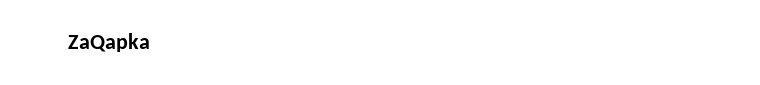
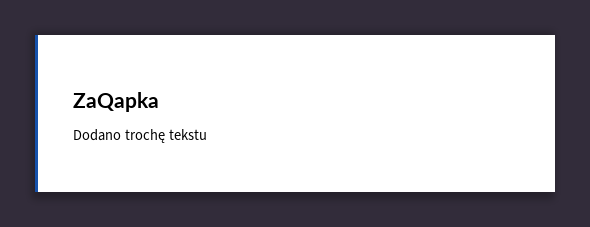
+ Dodano trochę tekstu

